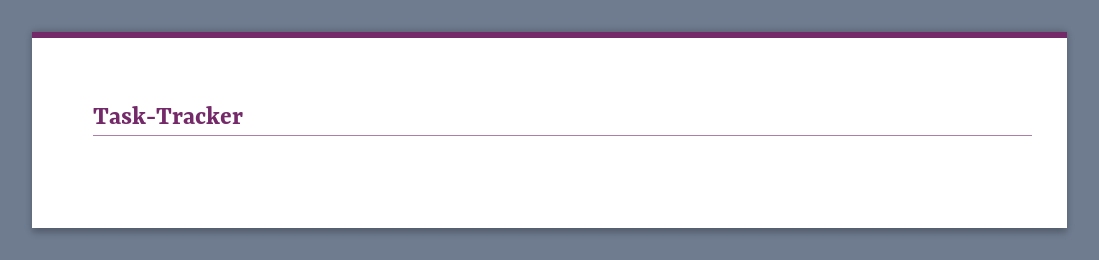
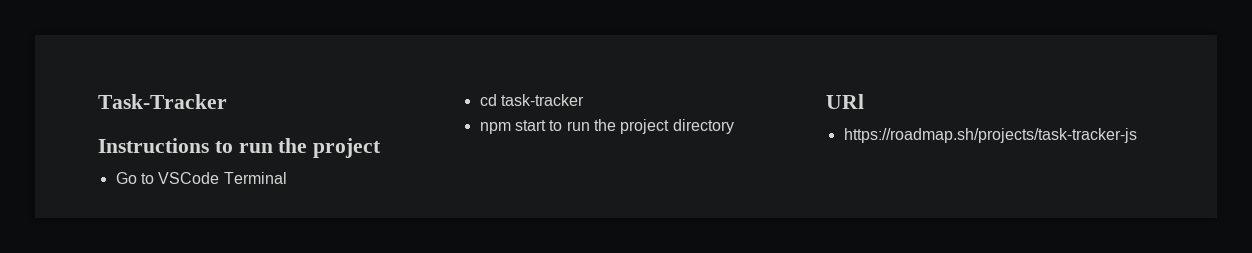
+ Instructions to run the project
+ Go to VSCode Terminal
+ cd task-tracker
+ npm start to run the project directory
+ URl
+ https://roadmap.sh/projects/task-tracker-js

